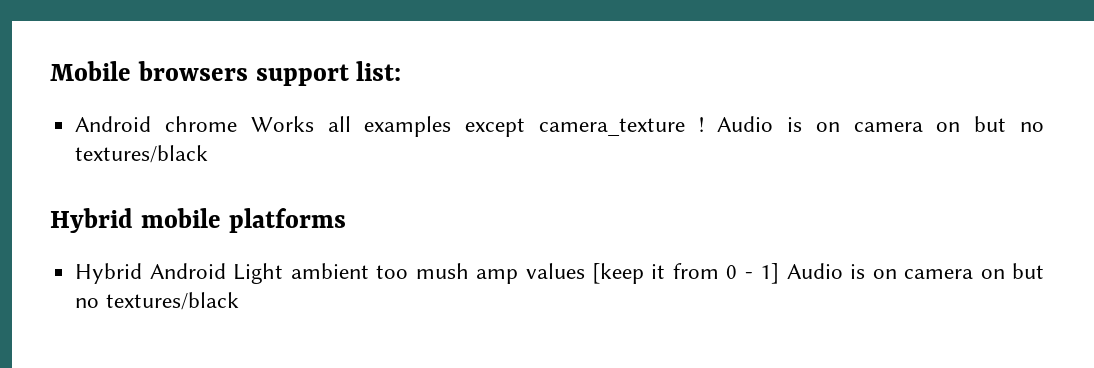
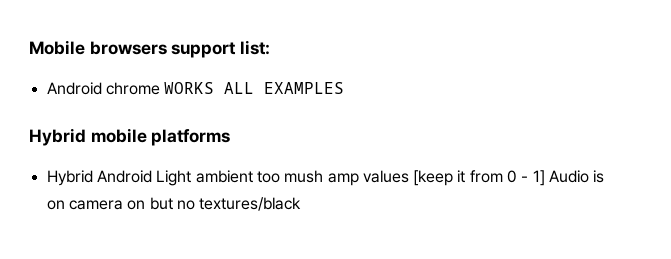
- Android chrome Works all examples except camera_texture ! Audio is on camera on but no textures/black
+ Android chrome WORKS ALL EXAMPLES

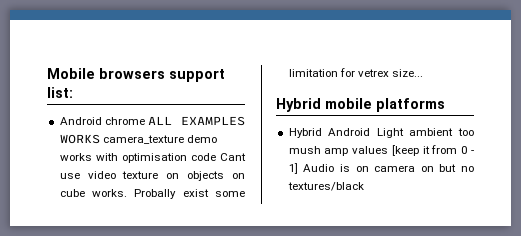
- Android chrome WORKS ALL EXAMPLES
+ Android chrome ALL EXAMPLES WORKS camera_texture demo works with optimisation code Cant use video texture on objects on cube works. Probally exist some limitation for vetrex size...

